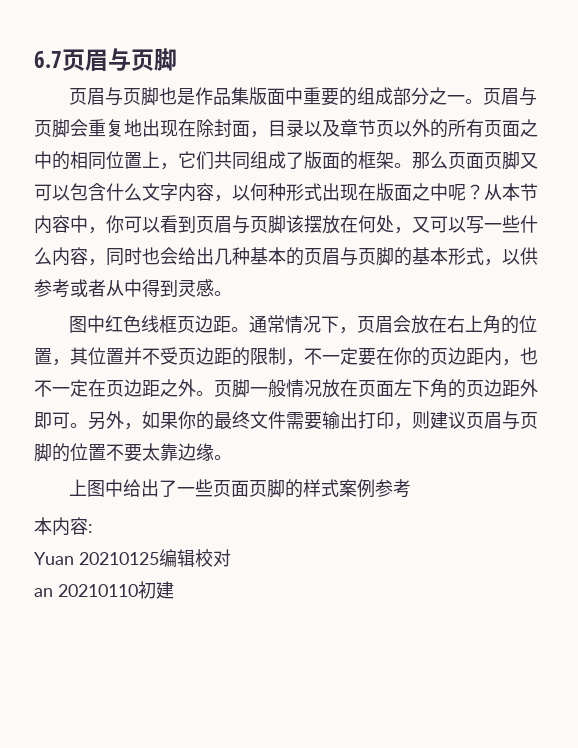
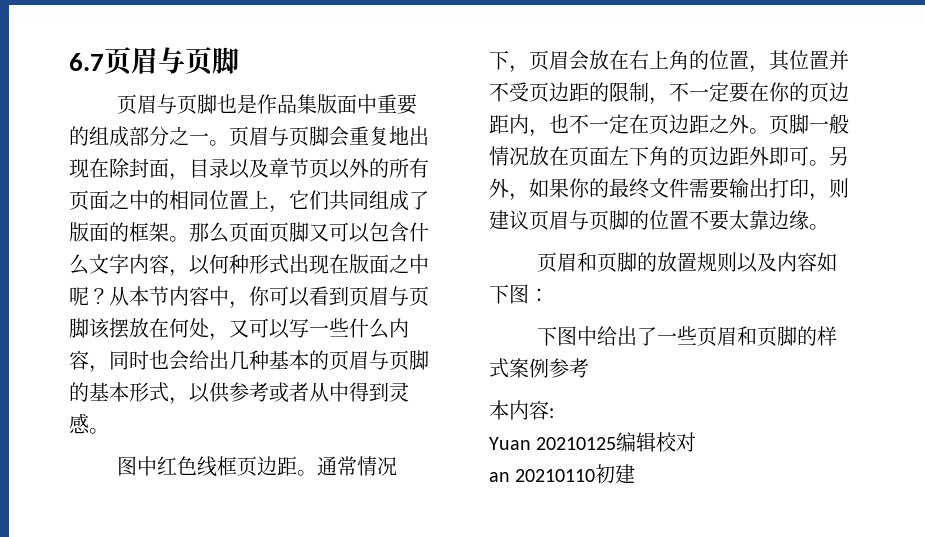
- 上图中给出了一些页面页脚的样式案例参考
+ 页眉和页脚的放置规则以及内容如下图：
+ 下图中给出了一些页眉和页脚的样式案例参考

